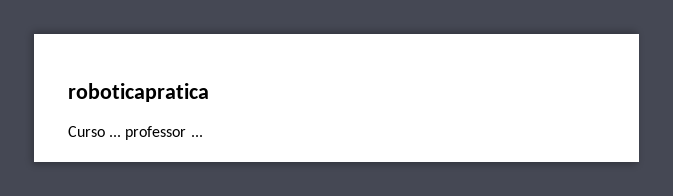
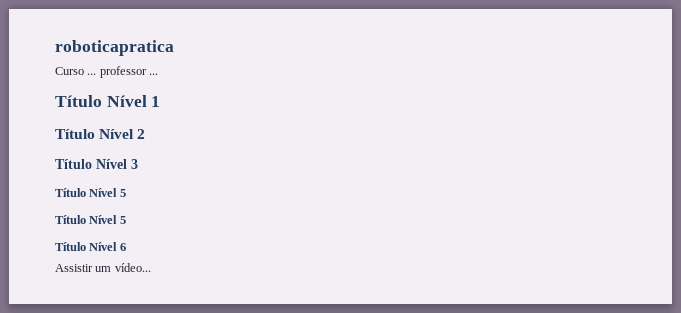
+ Título Nível 1
+ Título Nível 2
+ Título Nível 3
+ Título Nível 5
+ Título Nível 5
+ Título Nível 6
+ Assistir um vídeo...

